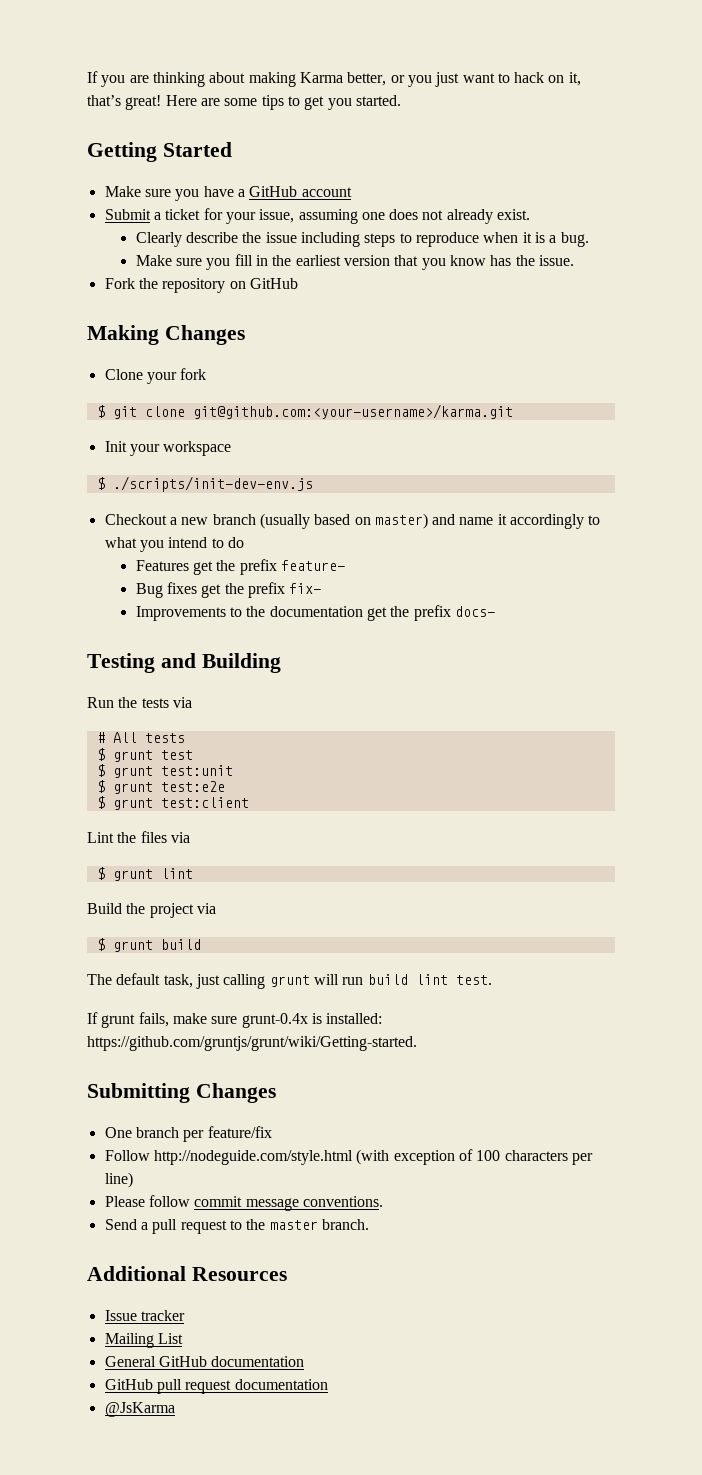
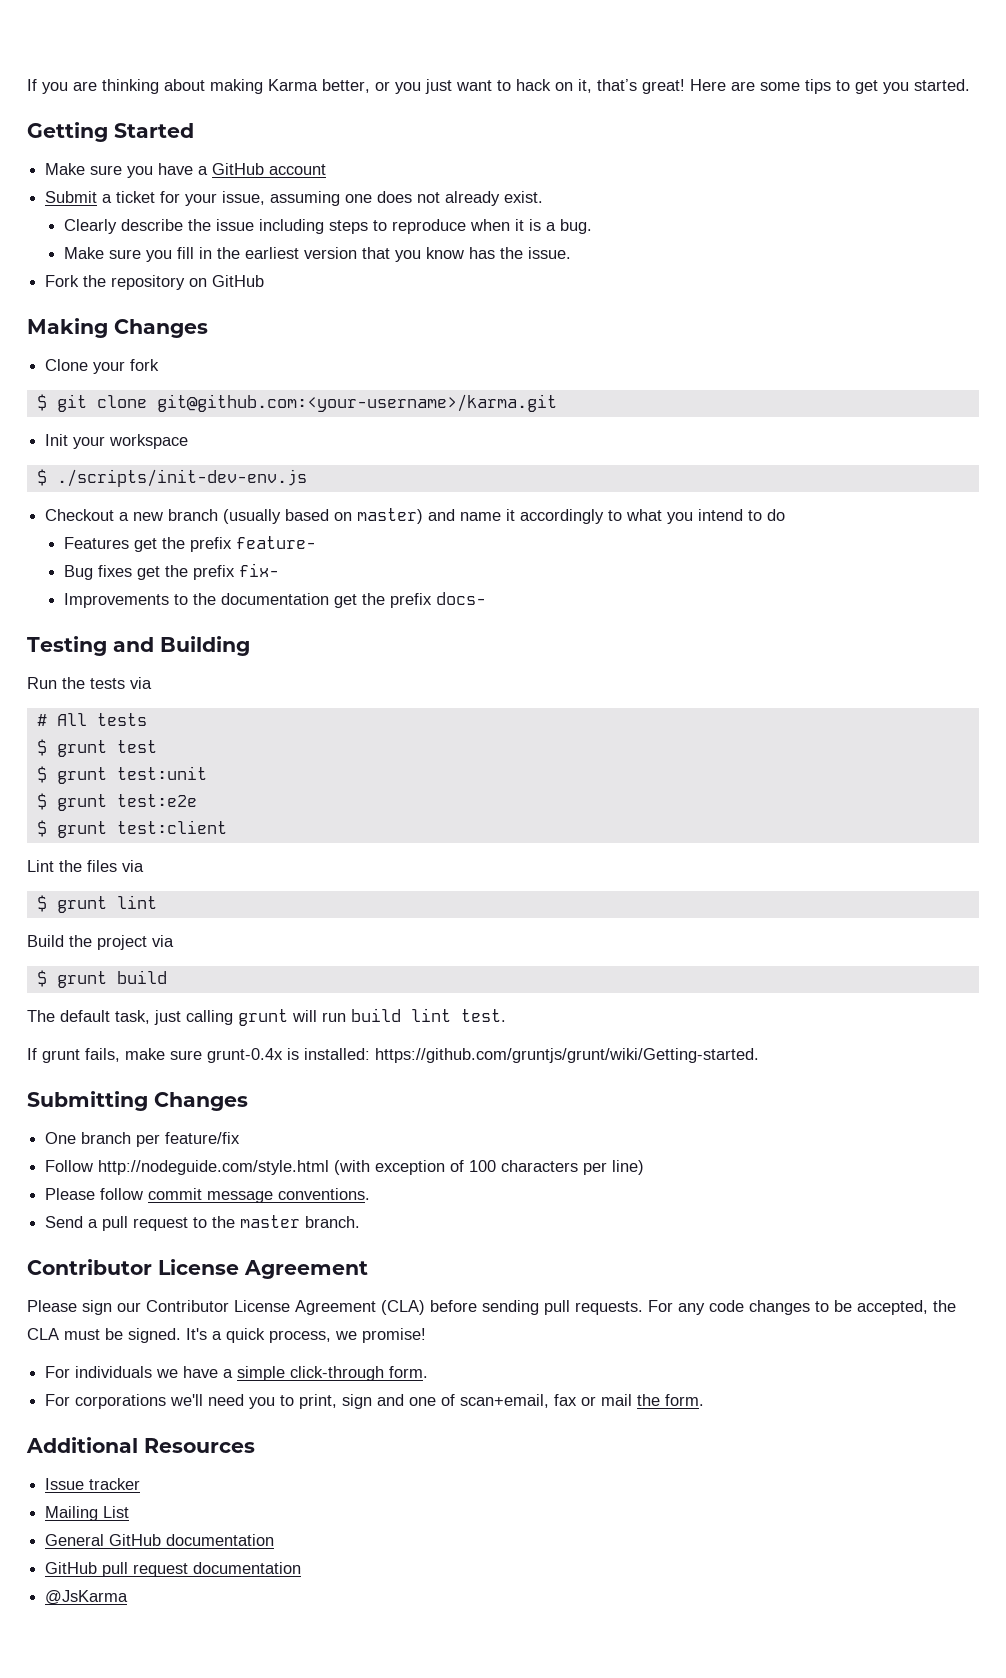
  Send a pull request to the master branch.
+ Contributor License Agreement
+ Please sign our Contributor License Agreement (CLA) before sending pull requests. For any code changes to be accepted, the CLA must be signed. It's a quick process, we promise!
+ For individuals we have a simple click-through form.
+ For corporations we'll need you to print, sign and one of scan+email, fax or mail the form.

